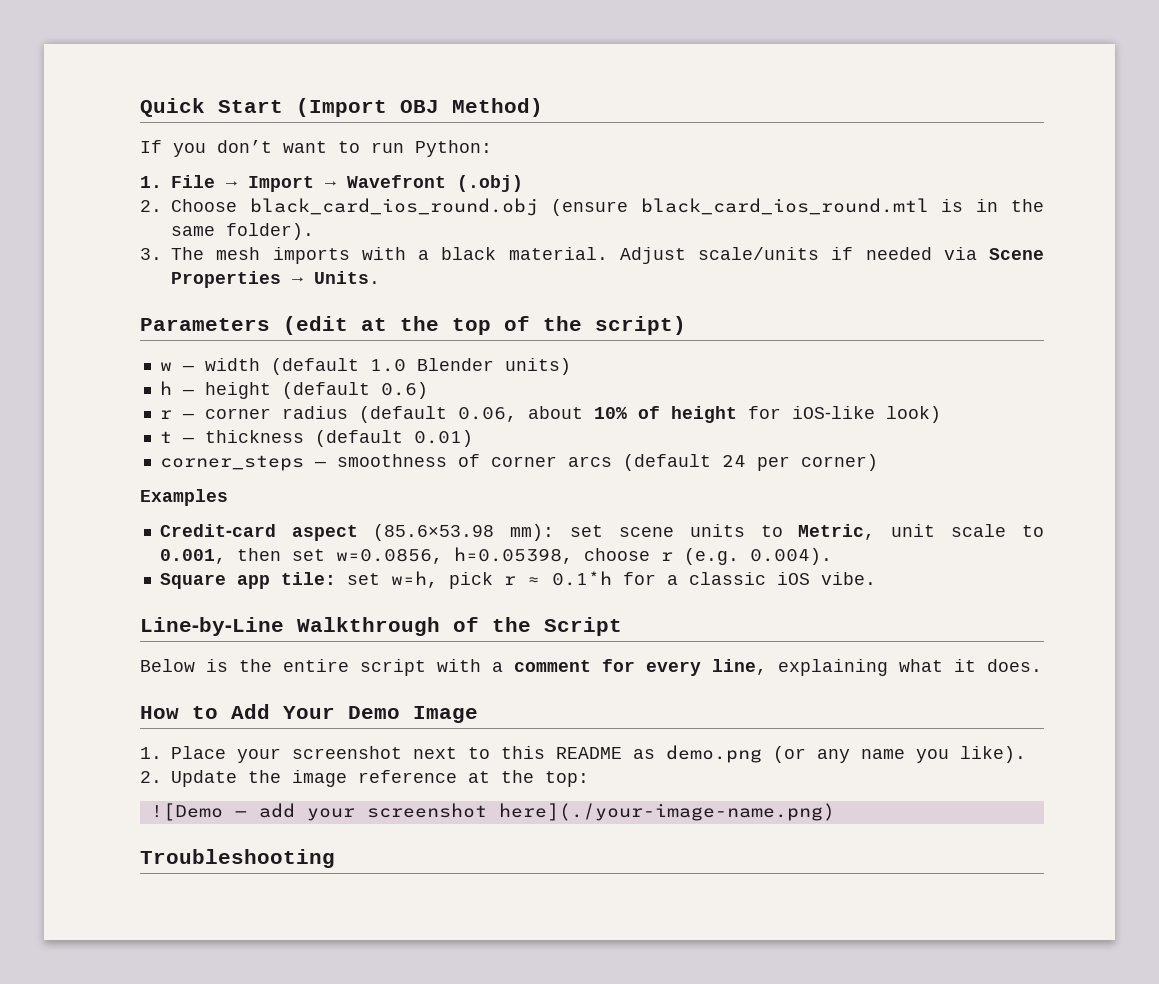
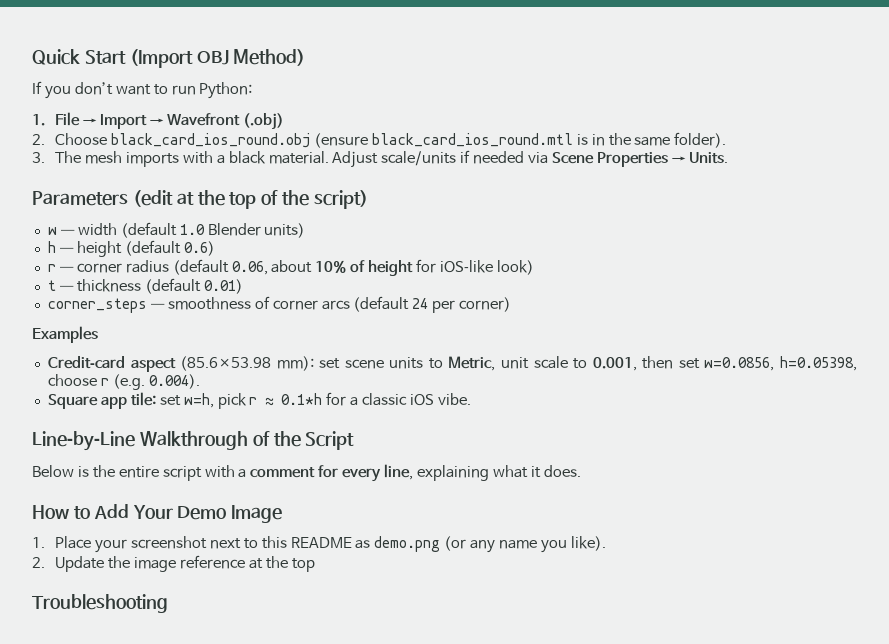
- 2. Update the image reference at the top:
- ![Demo — add your screenshot here](./your-image-name.png)
+ 2. Update the image reference at the top

